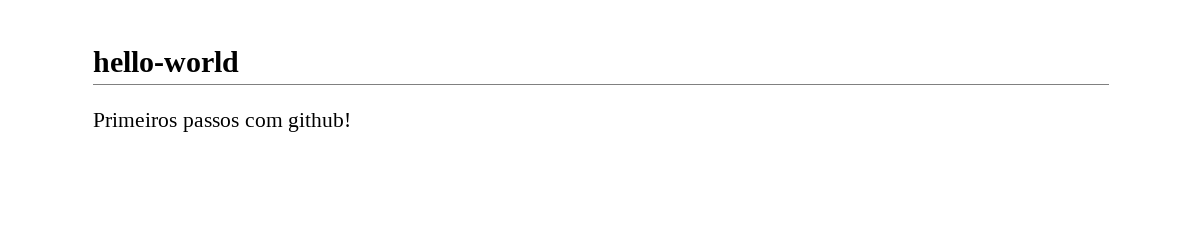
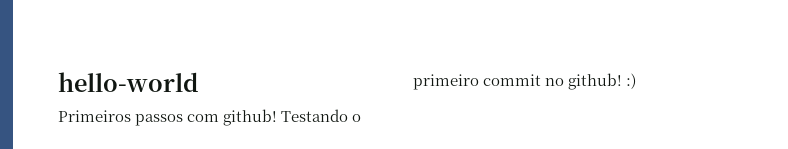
+ Testando o primeiro commit no github! :)

